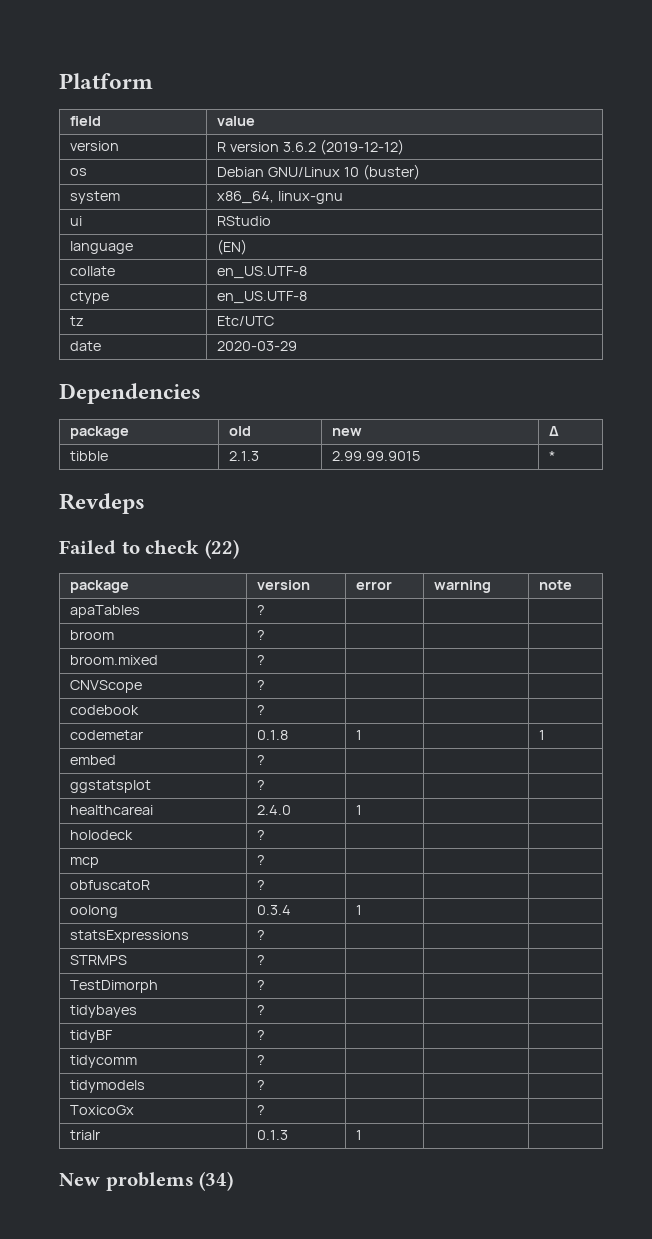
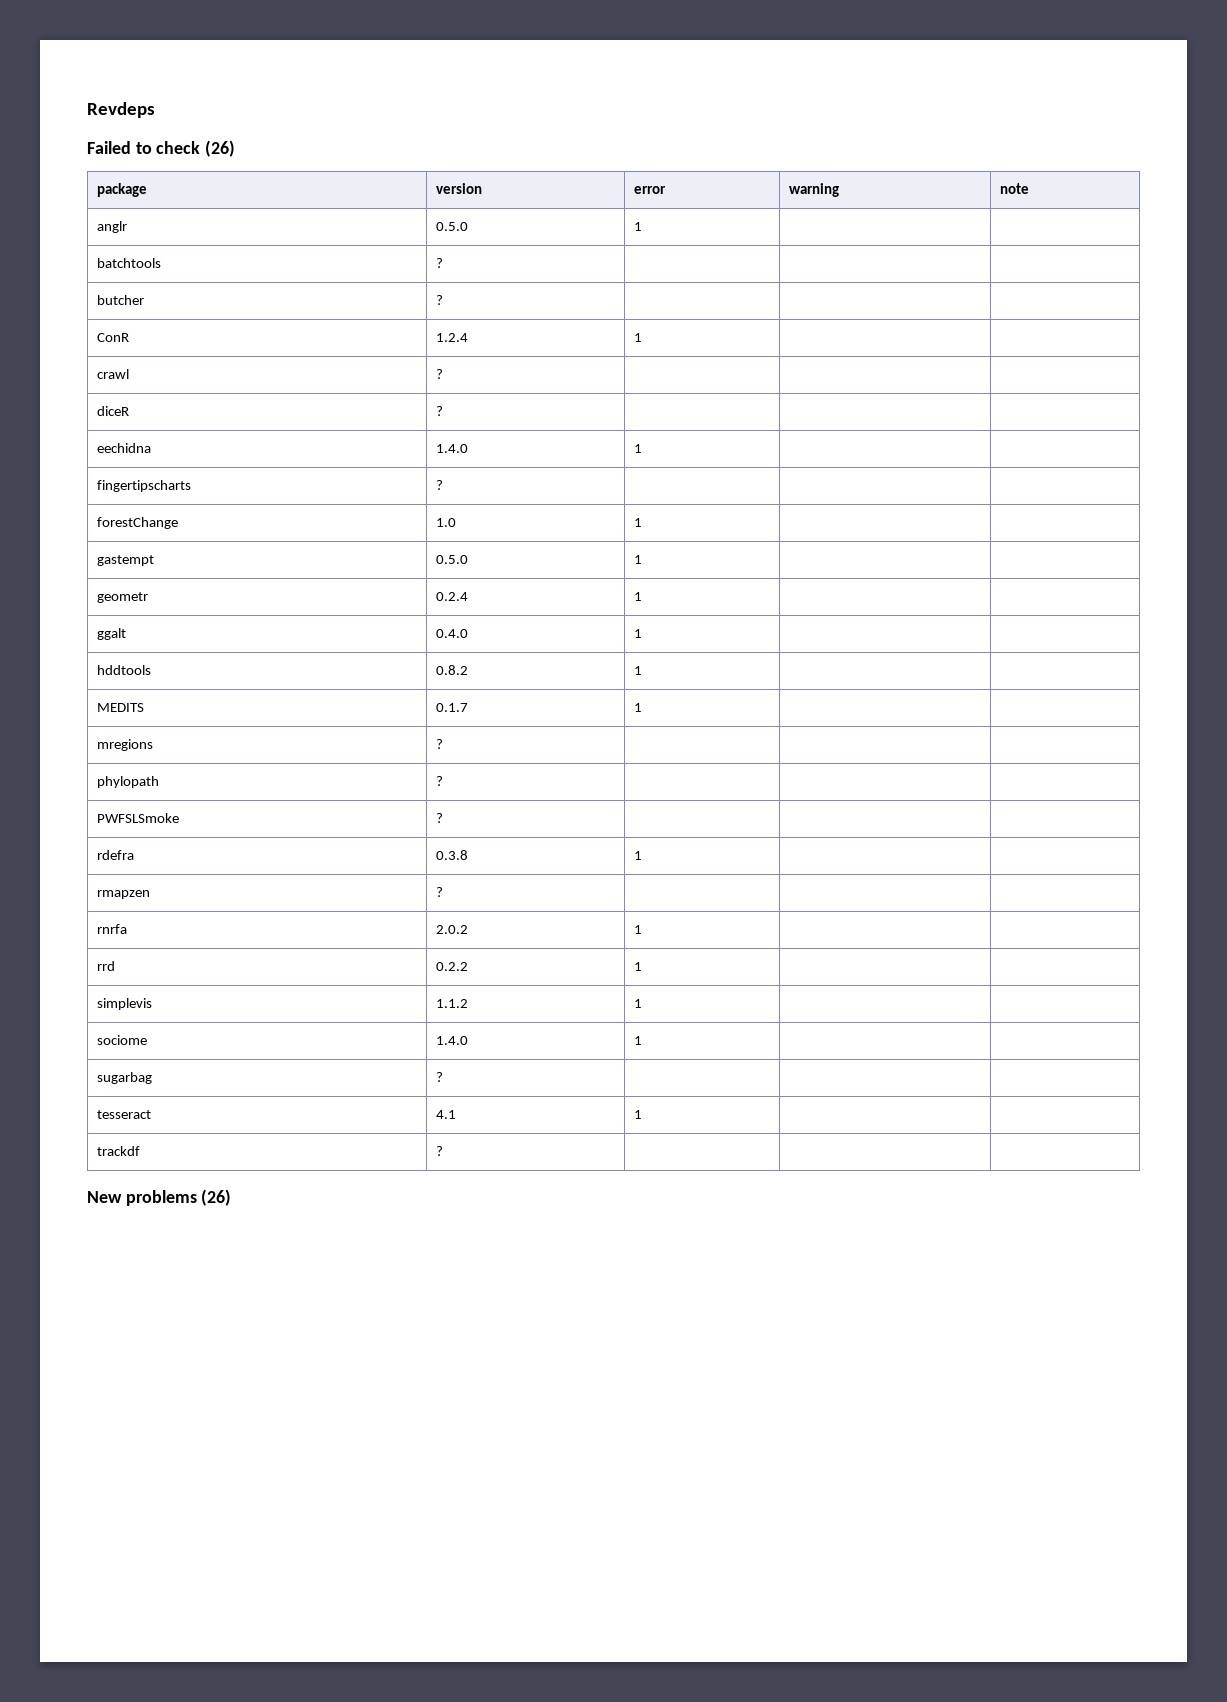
- Platform
- field | value
- version | R version 3.6.2 (2019-12-12)
- os | Debian GNU/Linux 10 (buster)
- system | x86_64, linux-gnu
- ui | RStudio
- language | (EN)
- collate | en_US.UTF-8
- ctype | en_US.UTF-8
- tz | Etc/UTC
- date | 2020-03-29
- Dependencies
- package | old | new | Δ
- tibble | 2.1.3 | 2.99.99.9015 | *
- Failed to check (22)
+ Failed to check (26)
- apaTables | ? | | |
- broom | ? | | |
- broom.mixed | ? | | |
- CNVScope | ? | | |
- codebook | ? | | |
- codemetar | 0.1.8 | 1 | | 1
- embed | ? | | |
- ggstatsplot | ? | | |
- healthcareai | 2.4.0 | 1 | |
- holodeck | ? | | |
- mcp | ? | | |
- obfuscatoR | ? | | |
- oolong | 0.3.4 | 1 | |
- statsExpressions | ? | | |
- STRMPS | ? | | |
- TestDimorph | ? | | |
- tidybayes | ? | | |
- tidyBF | ? | | |
- tidycomm | ? | | |
- tidymodels | ? | | |
- ToxicoGx | ? | | |
- trialr | 0.1.3 | 1 | |
+ anglr | 0.5.0 | 1 | |
+ batchtools | ? | | |
+ butcher | ? | | |
+ ConR | 1.2.4 | 1 | |
+ crawl | ? | | |
+ diceR | ? | | |
+ eechidna | 1.4.0 | 1 | |
+ fingertipscharts | ? | | |
+ forestChange | 1.0 | 1 | |
+ gastempt | 0.5.0 | 1 | |
+ geometr | 0.2.4 | 1 | |
+ ggalt | 0.4.0 | 1 | |
+ hddtools | 0.8.2 | 1 | |
+ MEDITS | 0.1.7 | 1 | |
+ mregions | ? | | |
+ phylopath | ? | | |
+ PWFSLSmoke | ? | | |
+ rdefra | 0.3.8 | 1 | |
+ rmapzen | ? | | |
+ rnrfa | 2.0.2 | 1 | |
+ rrd | 0.2.2 | 1 | |
+ simplevis | 1.1.2 | 1 | |
+ sociome | 1.4.0 | 1 | |
+ sugarbag | ? | | |
+ tesseract | 4.1 | 1 | |
+ trackdf | ? | | |
- New problems (34)
+ New problems (26)

